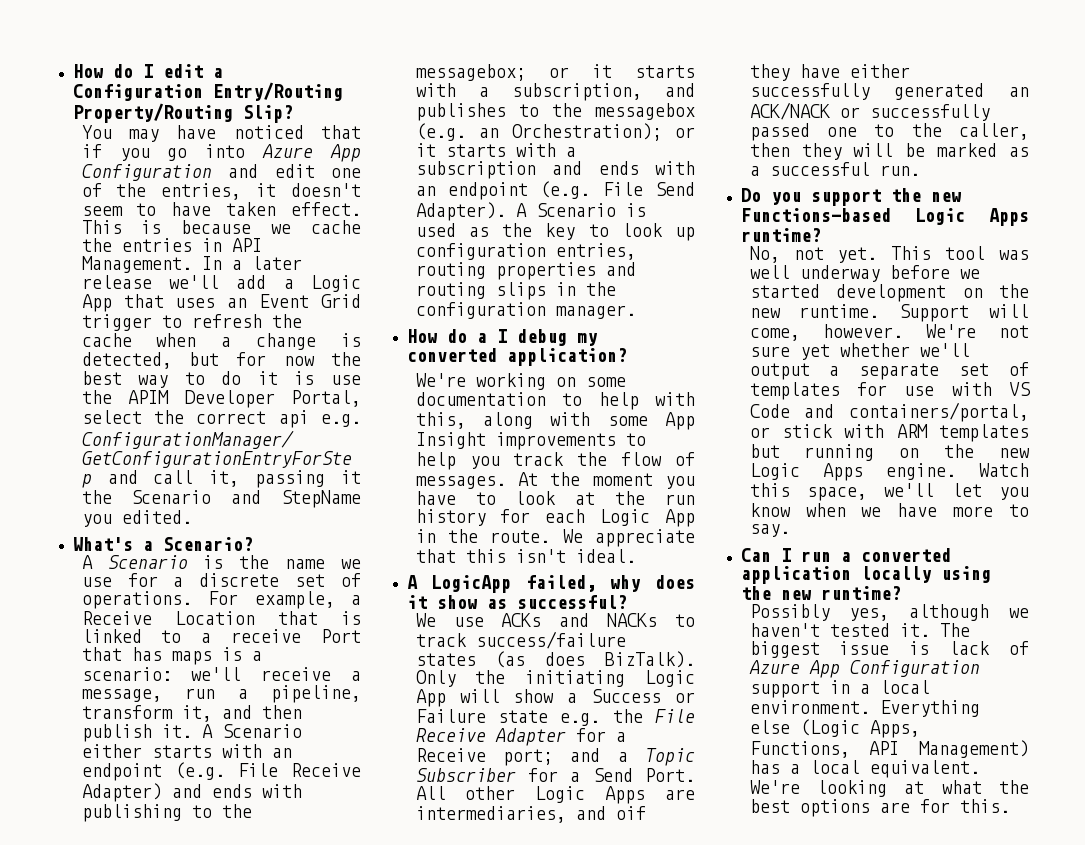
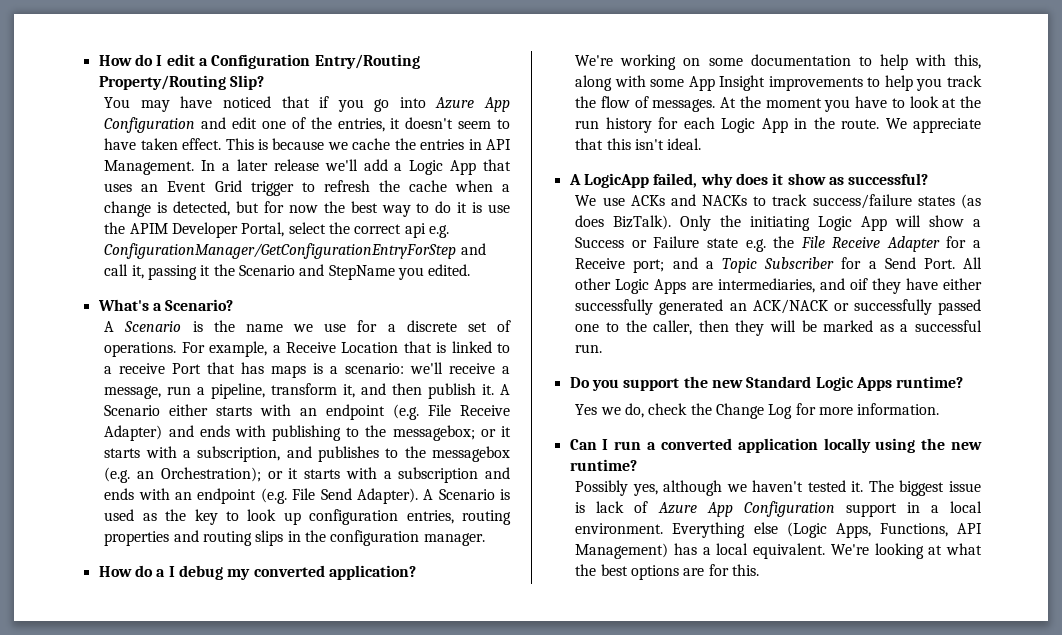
- Do you support the new Functions-based Logic Apps runtime?
+ Do you support the new Standard Logic Apps runtime?
- No, not yet. This tool was well underway before we started development on the new runtime. Support will come, however. We're not sure yet whether we'll output a separate set of templates for use with VS Code and containers/portal, or stick with ARM templates but running on the new Logic Apps engine. Watch this space, we'll let you know when we have more to say.
+ Yes we do, check the Change Log for more information.

